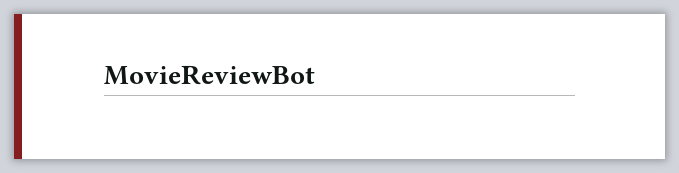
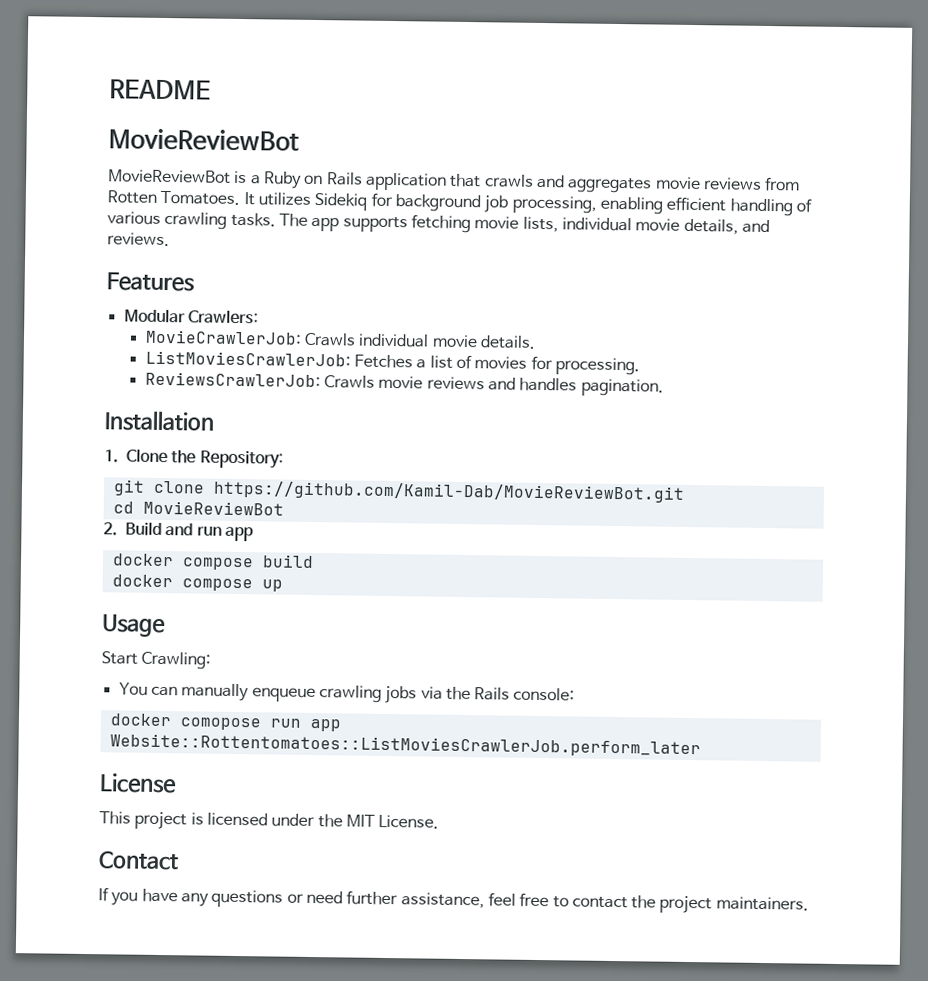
+ README
  MovieReviewBot
+ MovieReviewBot is a Ruby on Rails application that crawls and aggregates movie reviews from Rotten Tomatoes. It utilizes Sidekiq for background job processing, enabling efficient handling of various crawling tasks. The app supports fetching movie lists, individual movie details, and reviews.
+ Features
+ Modular Crawlers:
+ MovieCrawlerJob: Crawls individual movie details.
+ ListMoviesCrawlerJob: Fetches a list of movies for processing.
+ ReviewsCrawlerJob: Crawls movie reviews and handles pagination.
+ Installation
+ 1. Clone the Repository:
+ git clone https://github.com/Kamil-Dab/MovieReviewBot.git
+ cd MovieReviewBot
+ 2. Build and run app
+ docker compose build
+ docker compose up
+ Usage
+ Start Crawling:
+ You can manually enqueue crawling jobs via the Rails console:
+ docker comopose run app Website::Rottentomatoes::ListMoviesCrawlerJob.perform_later
+ License
+ This project is licensed under the MIT License.
+ Contact
+ If you have any questions or need further assistance, feel free to contact the project maintainers.

